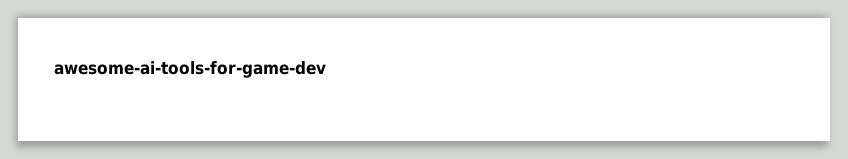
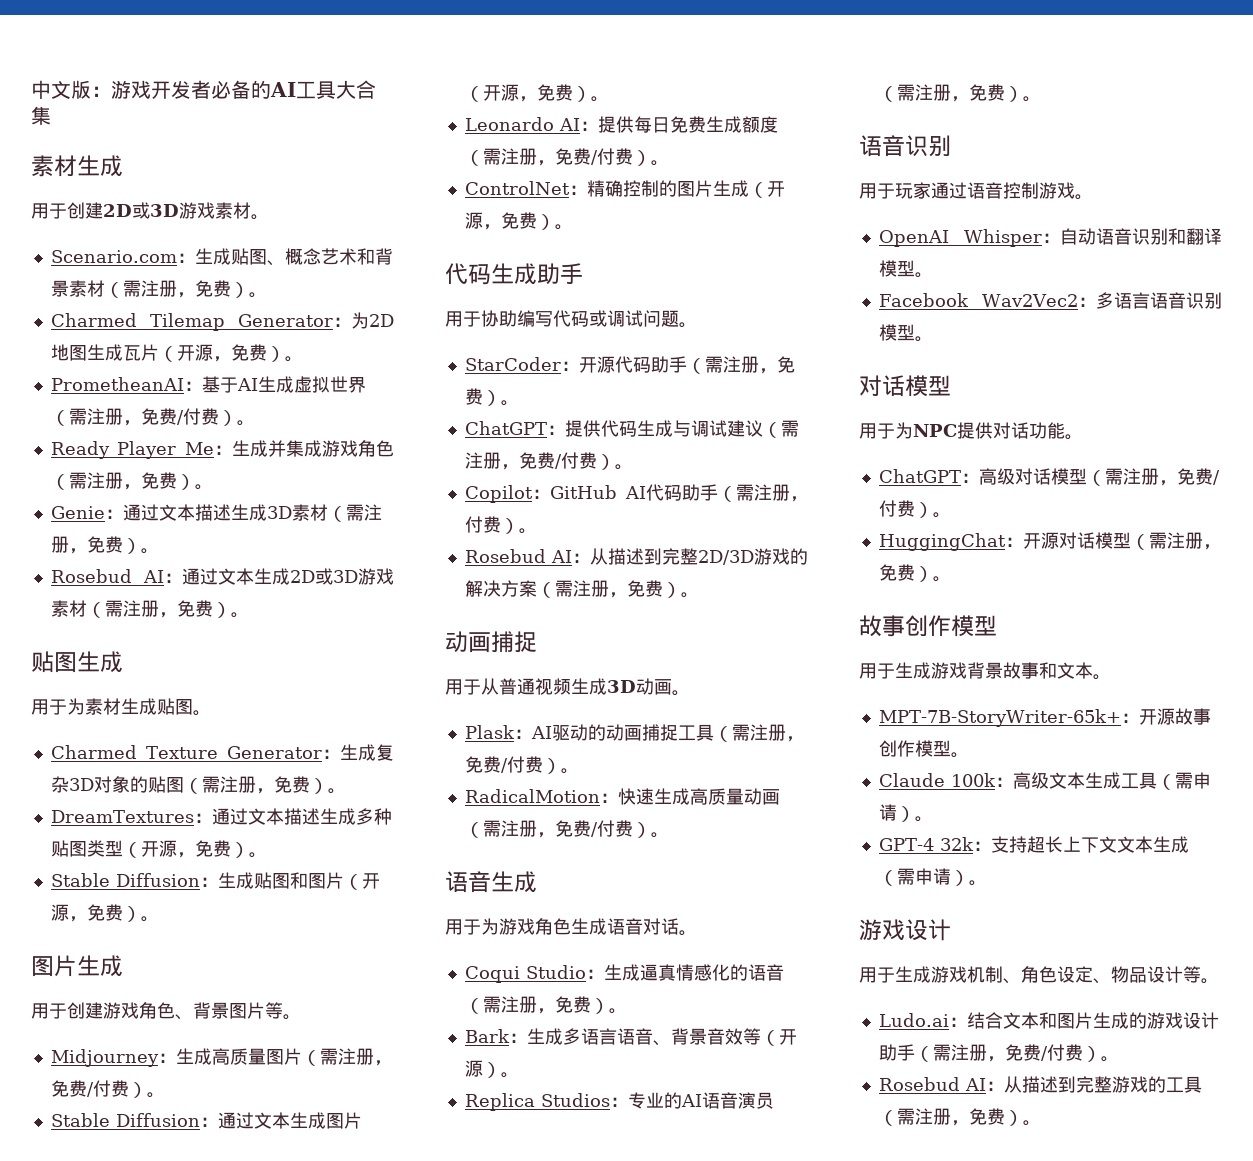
- awesome-ai-tools-for-game-dev
+ 中文版：游戏开发者必备的AI工具大合集
+ 素材生成
+ 用于创建2D或3D游戏素材。
+ Scenario.com：生成贴图、概念艺术和背景素材（需注册，免费）。
+ Charmed Tilemap Generator：为2D地图生成瓦片（开源，免费）。
+ PrometheanAI：基于AI生成虚拟世界（需注册，免费/付费）。
+ Ready Player Me：生成并集成游戏角色（需注册，免费）。
+ Genie：通过文本描述生成3D素材（需注册，免费）。
+ Rosebud AI：通过文本生成2D或3D游戏素材（需注册，免费）。
+ 贴图生成
+ 用于为素材生成贴图。
+ Charmed Texture Generator：生成复杂3D对象的贴图（需注册，免费）。
+ DreamTextures：通过文本描述生成多种贴图类型（开源，免费）。
+ Stable Diffusion：生成贴图和图片（开源，免费）。
+ 图片生成
+ 用于创建游戏角色、背景图片等。
+ Midjourney：生成高质量图片（需注册，免费/付费）。
+ Stable Diffusion：通过文本生成图片（开源，免费）。
+ Leonardo AI：提供每日免费生成额度（需注册，免费/付费）。
+ ControlNet：精确控制的图片生成（开源，免费）。
+ 代码生成助手
+ 用于协助编写代码或调试问题。
+ StarCoder：开源代码助手（需注册，免费）。
+ ChatGPT：提供代码生成与调试建议（需注册，免费/付费）。
+ Copilot：GitHub AI代码助手（需注册，付费）。
+ Rosebud AI：从描述到完整2D/3D游戏的解决方案（需注册，免费）。
+ 动画捕捉
+ 用于从普通视频生成3D动画。
+ Plask：AI驱动的动画捕捉工具（需注册，免费/付费）。
+ RadicalMotion：快速生成高质量动画（需注册，免费/付费）。
+ 语音生成
+ 用于为游戏角色生成语音对话。
+ Coqui Studio：生成逼真情感化的语音（需注册，免费）。
+ Bark：生成多语言语音、背景音效等（开源）。
+ Replica Studios：专业的AI语音演员（需注册，免费）。
+ 语音识别
+ 用于玩家通过语音控制游戏。
+ OpenAI Whisper：自动语音识别和翻译模型。
+ Facebook Wav2Vec2：多语言语音识别模型。
+ 对话模型
+ 用于为NPC提供对话功能。
+ ChatGPT：高级对话模型（需注册，免费/付费）。
+ HuggingChat：开源对话模型（需注册，免费）。
+ 故事创作模型
+ 用于生成游戏背景故事和文本。
+ MPT-7B-StoryWriter-65k+：开源故事创作模型。
+ Claude 100k：高级文本生成工具（需申请）。
+ GPT-4 32k：支持超长上下文文本生成（需申请）。
+ 游戏设计
+ 用于生成游戏机制、角色设定、物品设计等。
+ Ludo.ai：结合文本和图片生成的游戏设计助手（需注册，免费/付费）。
+ Rosebud AI：从描述到完整游戏的工具（需注册，免费）。

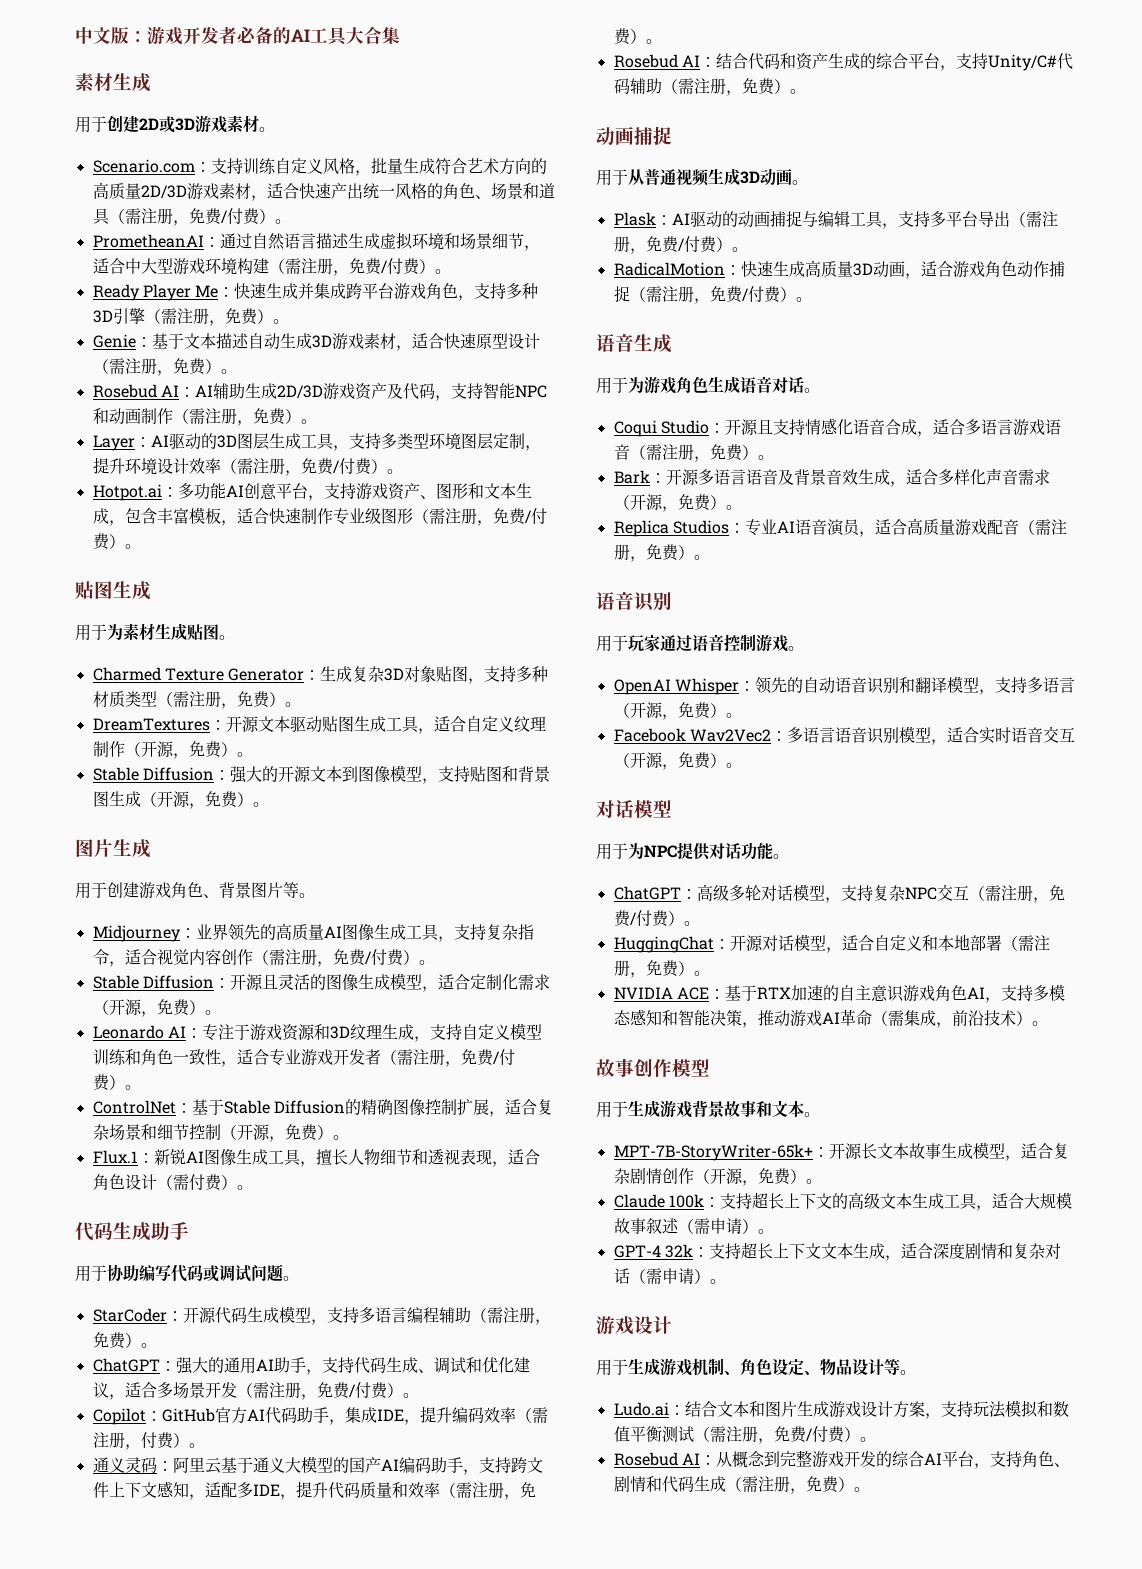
- Scenario.com：生成贴图、概念艺术和背景素材（需注册，免费）。
- Charmed Tilemap Generator：为2D地图生成瓦片（开源，免费）。
- PrometheanAI：基于AI生成虚拟世界（需注册，免费/付费）。
+ Scenario.com：支持训练自定义风格，批量生成符合艺术方向的高质量2D/3D游戏素材，适合快速产出统一风格的角色、场景和道具（需注册，免费/付费）。
+ PrometheanAI：通过自然语言描述生成虚拟环境和场景细节，适合中大型游戏环境构建（需注册，免费/付费）。
- Ready Player Me：生成并集成游戏角色（需注册，免费）。
+ Ready Player Me：快速生成并集成跨平台游戏角色，支持多种3D引擎（需注册，免费）。
- Genie：通过文本描述生成3D素材（需注册，免费）。
- Rosebud AI：通过文本生成2D或3D游戏素材（需注册，免费）。
+ Genie：基于文本描述自动生成3D游戏素材，适合快速原型设计（需注册，免费）。
+ Rosebud AI：AI辅助生成2D/3D游戏资产及代码，支持智能NPC和动画制作（需注册，免费）。
+ Layer：AI驱动的3D图层生成工具，支持多类型环境图层定制，提升环境设计效率（需注册，免费/付费）。
+ Hotpot.ai：多功能AI创意平台，支持游戏资产、图形和文本生成，包含丰富模板，适合快速制作专业级图形（需注册，免费/付费）。
- Charmed Texture Generator：生成复杂3D对象的贴图（需注册，免费）。
+ Charmed Texture Generator：生成复杂3D对象贴图，支持多种材质类型（需注册，免费）。
- DreamTextures：通过文本描述生成多种贴图类型（开源，免费）。
+ DreamTextures：开源文本驱动贴图生成工具，适合自定义纹理制作（开源，免费）。
- Stable Diffusion：生成贴图和图片（开源，免费）。
+ Stable Diffusion：强大的开源文本到图像模型，支持贴图和背景图生成（开源，免费）。
- Midjourney：生成高质量图片（需注册，免费/付费）。
+ Midjourney：业界领先的高质量AI图像生成工具，支持复杂指令，适合视觉内容创作（需注册，免费/付费）。
- Stable Diffusion：通过文本生成图片（开源，免费）。
+ Stable Diffusion：开源且灵活的图像生成模型，适合定制化需求（开源，免费）。
- Leonardo AI：提供每日免费生成额度（需注册，免费/付费）。
+ Leonardo AI：专注于游戏资源和3D纹理生成，支持自定义模型训练和角色一致性，适合专业游戏开发者（需注册，免费/付费）。
- ControlNet：精确控制的图片生成（开源，免费）。
+ ControlNet：基于Stable Diffusion的精确图像控制扩展，适合复杂场景和细节控制（开源，免费）。
+ Flux.1：新锐AI图像生成工具，擅长人物细节和透视表现，适合角色设计（需付费）。
- StarCoder：开源代码助手（需注册，免费）。
+ StarCoder：开源代码生成模型，支持多语言编程辅助（需注册，免费）。
- ChatGPT：提供代码生成与调试建议（需注册，免费/付费）。
+ ChatGPT：强大的通用AI助手，支持代码生成、调试和优化建议，适合多场景开发（需注册，免费/付费）。
- Copilot：GitHub AI代码助手（需注册，付费）。
+ Copilot：GitHub官方AI代码助手，集成IDE，提升编码效率（需注册，付费）。
- Rosebud AI：从描述到完整2D/3D游戏的解决方案（需注册，免费）。
+ 通义灵码：阿里云基于通义大模型的国产AI编码助手，支持跨文件上下文感知，适配多IDE，提升代码质量和效率（需注册，免费）。
+ Rosebud AI：结合代码和资产生成的综合平台，支持Unity/C#代码辅助（需注册，免费）。
- Plask：AI驱动的动画捕捉工具（需注册，免费/付费）。
+ Plask：AI驱动的动画捕捉与编辑工具，支持多平台导出（需注册，免费/付费）。
- RadicalMotion：快速生成高质量动画（需注册，免费/付费）。
+ RadicalMotion：快速生成高质量3D动画，适合游戏角色动作捕捉（需注册，免费/付费）。
- Coqui Studio：生成逼真情感化的语音（需注册，免费）。
+ Coqui Studio：开源且支持情感化语音合成，适合多语言游戏语音（需注册，免费）。
- Bark：生成多语言语音、背景音效等（开源）。
+ Bark：开源多语言语音及背景音效生成，适合多样化声音需求（开源，免费）。
- Replica Studios：专业的AI语音演员（需注册，免费）。
+ Replica Studios：专业AI语音演员，适合高质量游戏配音（需注册，免费）。
- OpenAI Whisper：自动语音识别和翻译模型。
+ OpenAI Whisper：领先的自动语音识别和翻译模型，支持多语言（开源，免费）。
- Facebook Wav2Vec2：多语言语音识别模型。
+ Facebook Wav2Vec2：多语言语音识别模型，适合实时语音交互（开源，免费）。
- ChatGPT：高级对话模型（需注册，免费/付费）。
+ ChatGPT：高级多轮对话模型，支持复杂NPC交互（需注册，免费/付费）。
- HuggingChat：开源对话模型（需注册，免费）。
+ HuggingChat：开源对话模型，适合自定义和本地部署（需注册，免费）。
+ NVIDIA ACE：基于RTX加速的自主意识游戏角色AI，支持多模态感知和智能决策，推动游戏AI革命（需集成，前沿技术）。
- MPT-7B-StoryWriter-65k+：开源故事创作模型。
- Claude 100k：高级文本生成工具（需申请）。
+ MPT-7B-StoryWriter-65k+：开源长文本故事生成模型，适合复杂剧情创作（开源，免费）。
+ Claude 100k：支持超长上下文的高级文本生成工具，适合大规模故事叙述（需申请）。
- GPT-4 32k：支持超长上下文文本生成（需申请）。
+ GPT-4 32k：支持超长上下文文本生成，适合深度剧情和复杂对话（需申请）。
- Ludo.ai：结合文本和图片生成的游戏设计助手（需注册，免费/付费）。
+ Ludo.ai：结合文本和图片生成游戏设计方案，支持玩法模拟和数值平衡测试（需注册，免费/付费）。
- Rosebud AI：从描述到完整游戏的工具（需注册，免费）。
+ Rosebud AI：从概念到完整游戏开发的综合AI平台，支持角色、剧情和代码生成（需注册，免费）。

